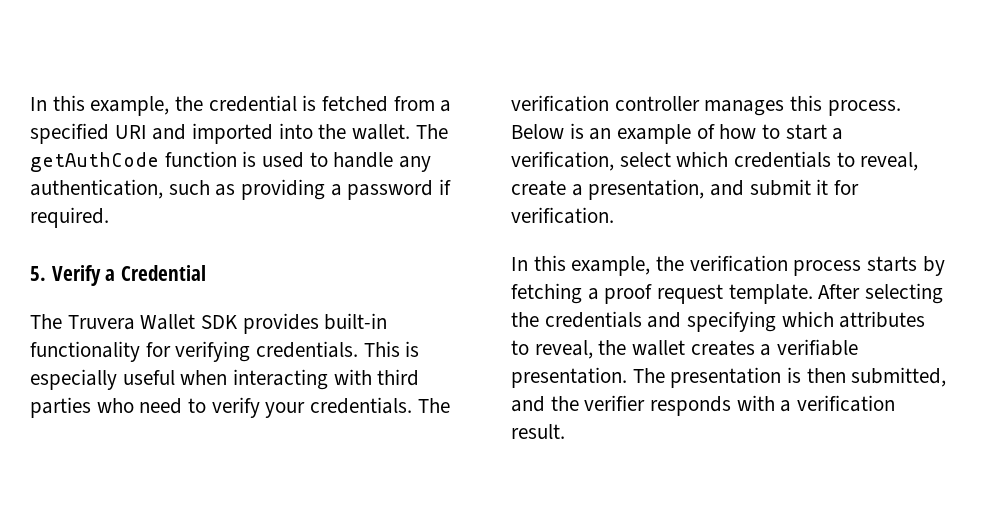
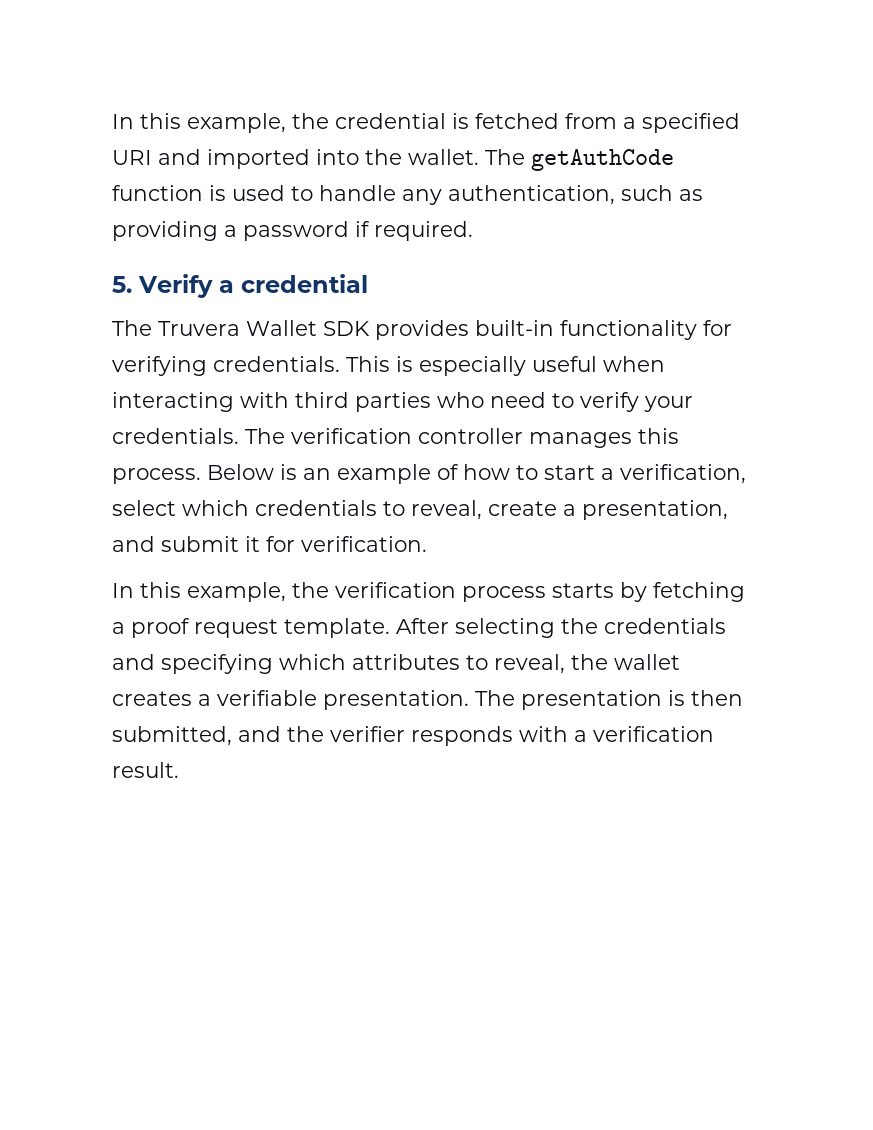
- 5. Verify a Credential
+ 5. Verify a credential

